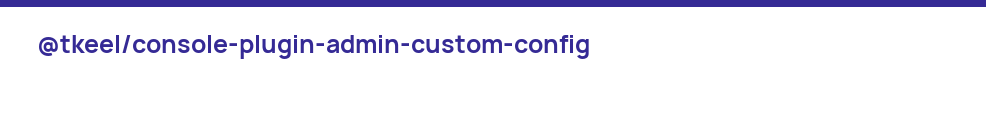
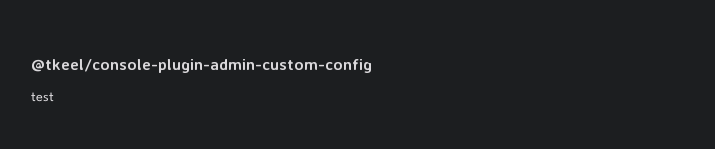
+ test

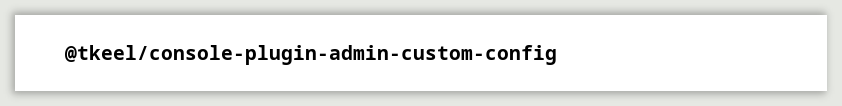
- test

